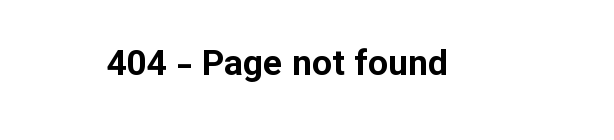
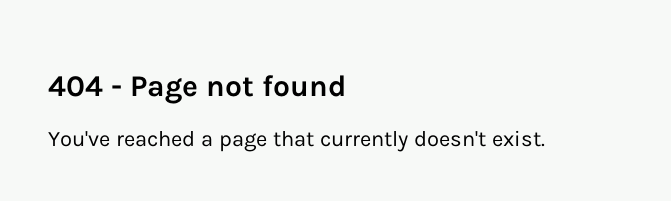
+ You've reached a page that currently doesn't exist.

